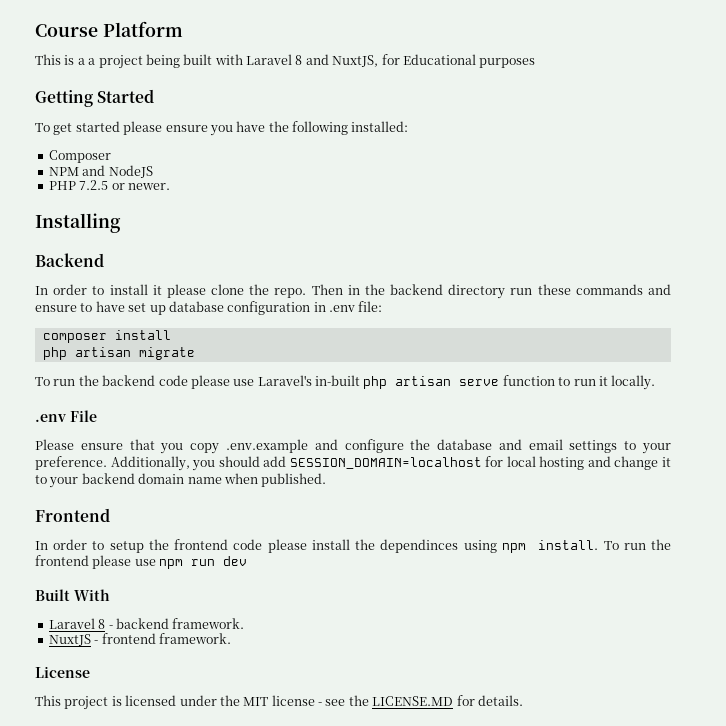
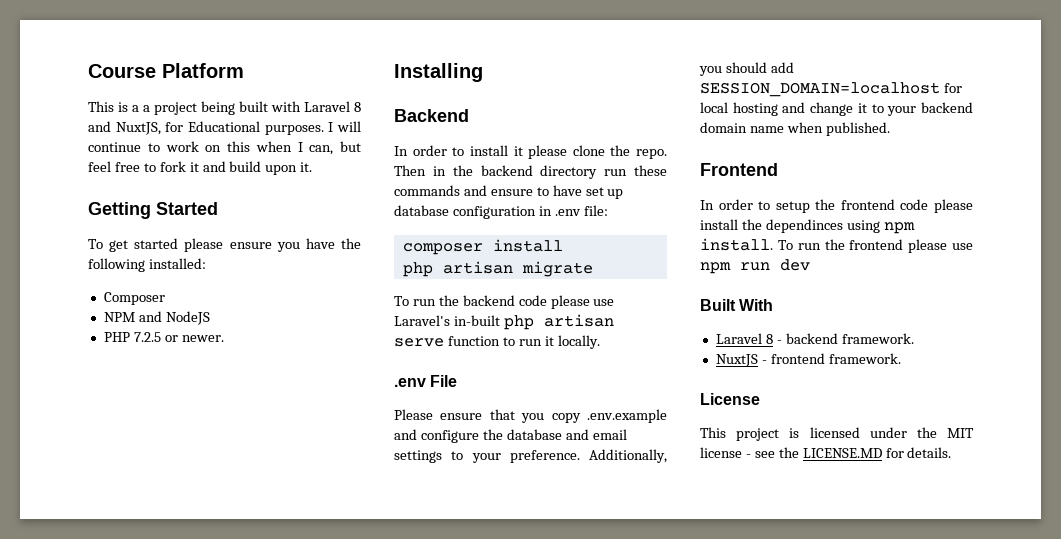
- This is a a project being built with Laravel 8 and NuxtJS, for Educational purposes
+ This is a a project being built with Laravel 8 and NuxtJS, for Educational purposes. I will continue to work on this when I can, but feel free to fork it and build upon it.

